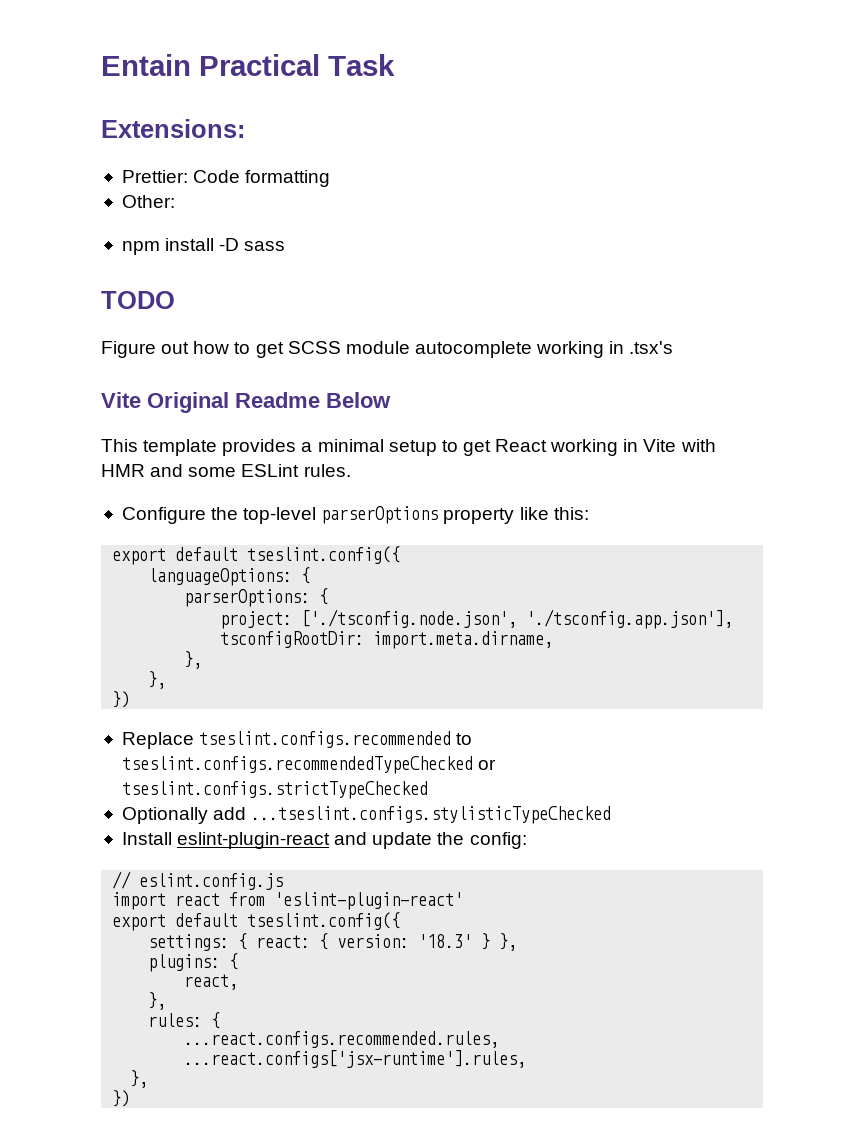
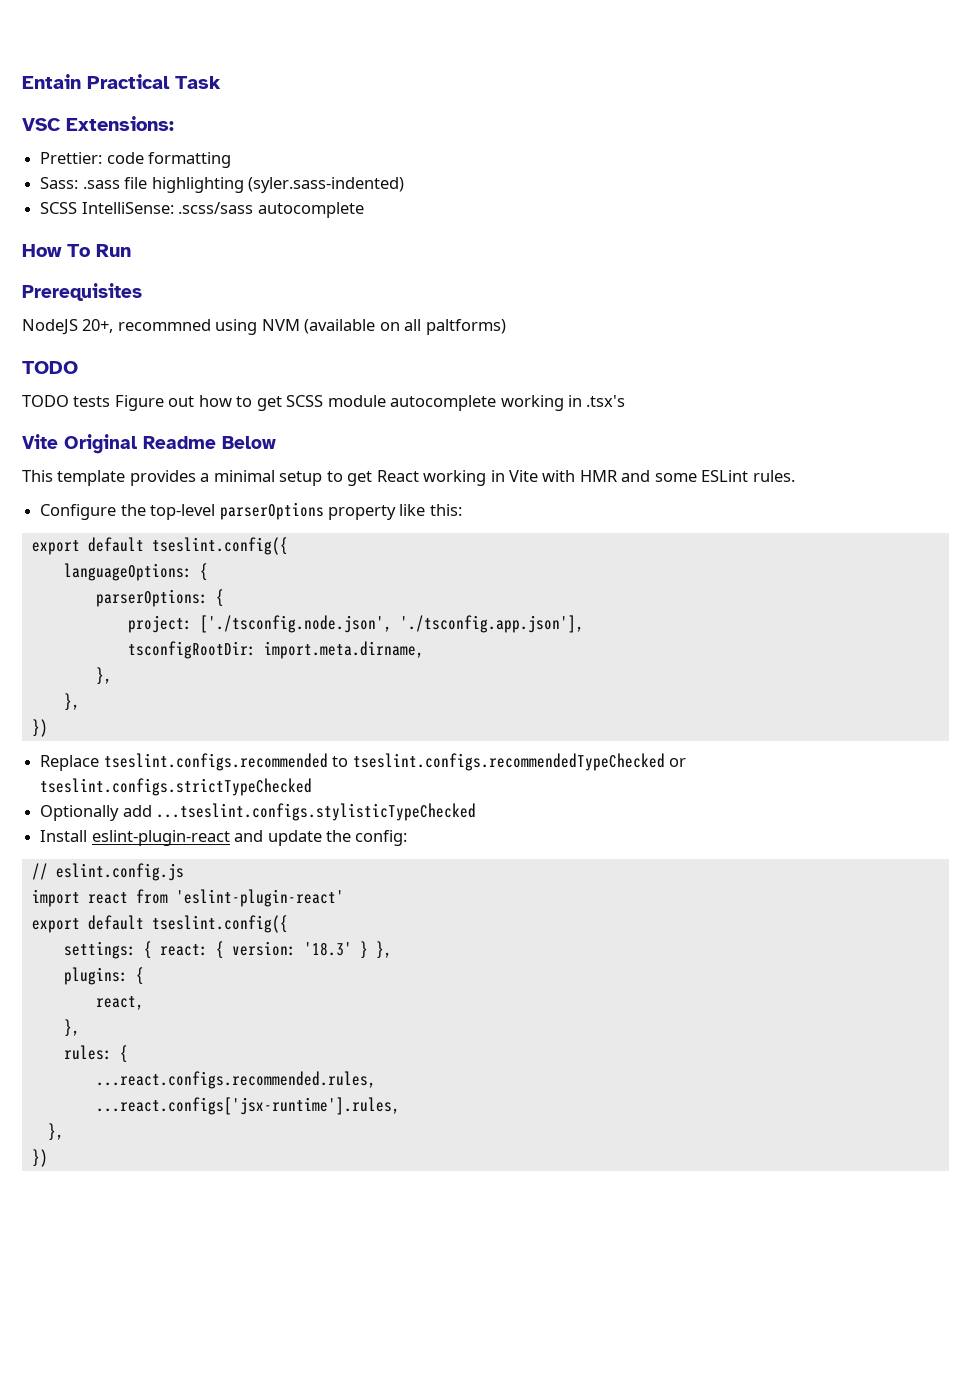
- Extensions:
+ VSC Extensions:
- Prettier: Code formatting
+ Prettier: code formatting
- Other:
- npm install -D sass
+ Sass: .sass file highlighting (syler.sass-indented)
+ SCSS IntelliSense: .scss/sass autocomplete
+ How To Run
+ Prerequisites
+ NodeJS 20+, recommned using NVM (available on all paltforms)
- Figure out how to get SCSS module autocomplete working in .tsx's
+ TODO tests Figure out how to get SCSS module autocomplete working in .tsx's

